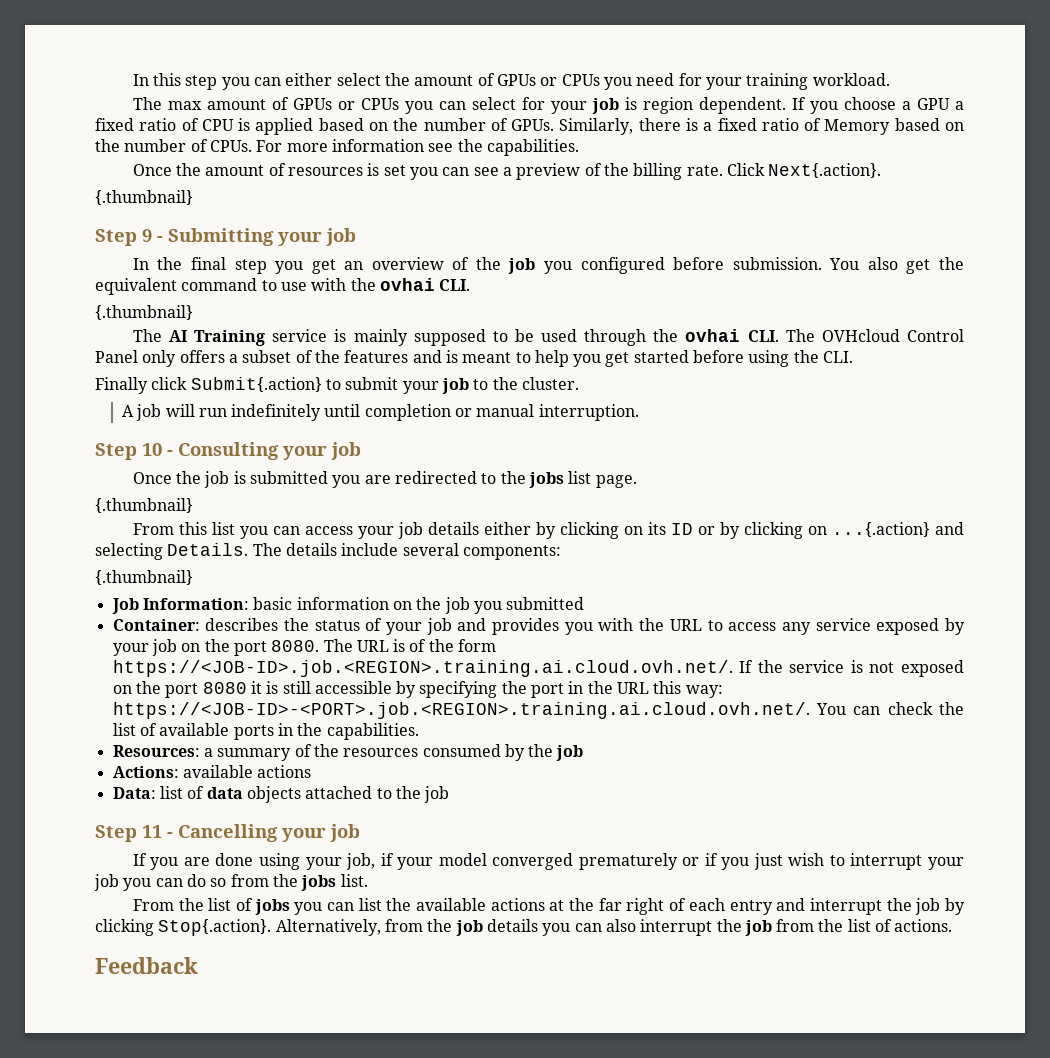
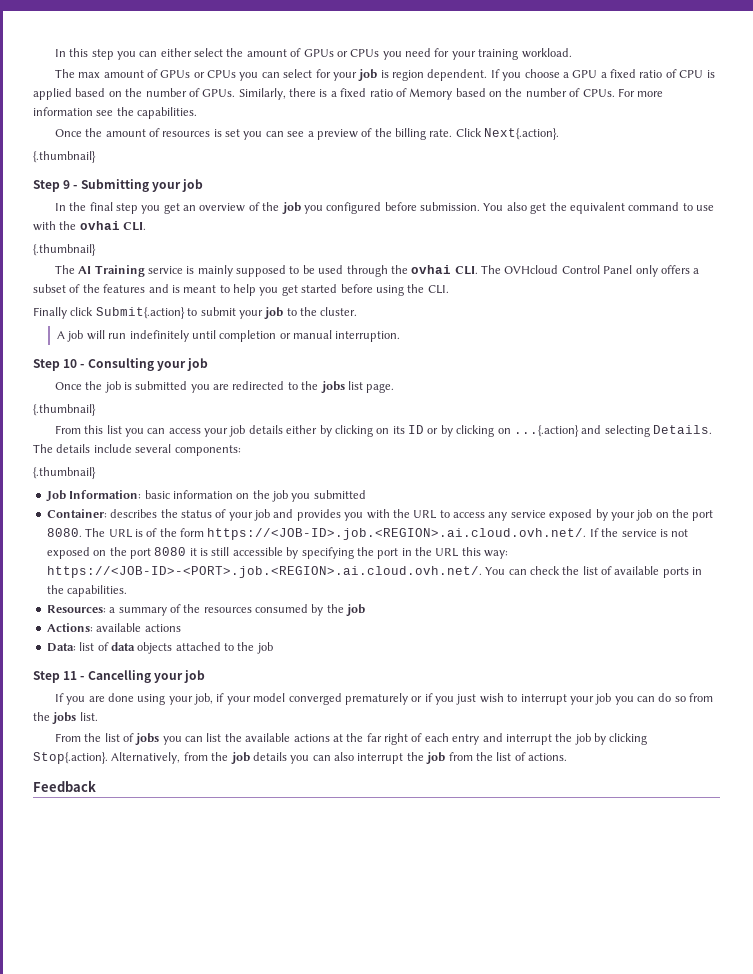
- The URL is of the form https://<JOB-ID>.job.<REGION>.training.ai.cloud.ovh.net/. If the service is not exposed on the port 8080 it is still accessible by specifying the port in the URL this way: https://<JOB-ID>-<PORT>.job.<REGION>.training.ai.cloud.ovh.net/. You can check the list of available ports in the capabilities.
+ The URL is of the form https://<JOB-ID>.job.<REGION>.ai.cloud.ovh.net/. If the service is not exposed on the port 8080 it is still accessible by specifying the port in the URL this way: https://<JOB-ID>-<PORT>.job.<REGION>.ai.cloud.ovh.net/. You can check the list of available ports in the capabilities.

